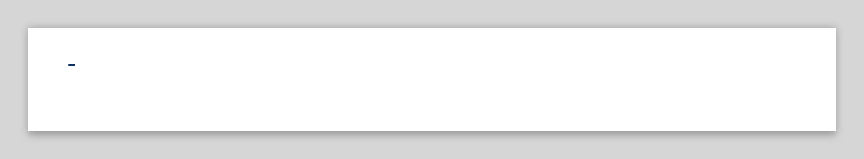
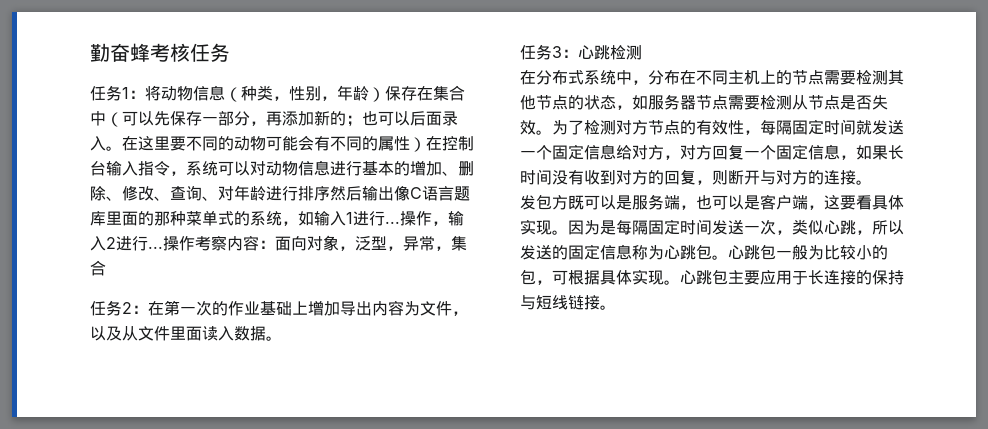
- -
+ 勤奋蜂考核任务
+ 任务1：将动物信息（种类，性别，年龄）保存在集合中（可以先保存一部分，再添加新的；也可以后面录入。在这里要不同的动物可能会有不同的属性）在控制台输入指令，系统可以对动物信息进行基本的增加、删除、修改、查询、对年龄进行排序然后输出像C语言题库里面的那种菜单式的系统，如输入1进行...操作，输入2进行...操作考察内容：面向对象，泛型，异常，集合
+ 任务2：在第一次的作业基础上增加导出内容为文件，以及从文件里面读入数据。
+ 任务3：心跳检测
+ 在分布式系统中，分布在不同主机上的节点需要检测其他节点的状态，如服务器节点需要检测从节点是否失效。为了检测对方节点的有效性，每隔固定时间就发送一个固定信息给对方，对方回复一个固定信息，如果长时间没有收到对方的回复，则断开与对方的连接。
+ 发包方既可以是服务端，也可以是客户端，这要看具体实现。因为是每隔固定时间发送一次，类似心跳，所以发送的固定信息称为心跳包。心跳包一般为比较小的包，可根据具体实现。心跳包主要应用于长连接的保持与短线链接。

